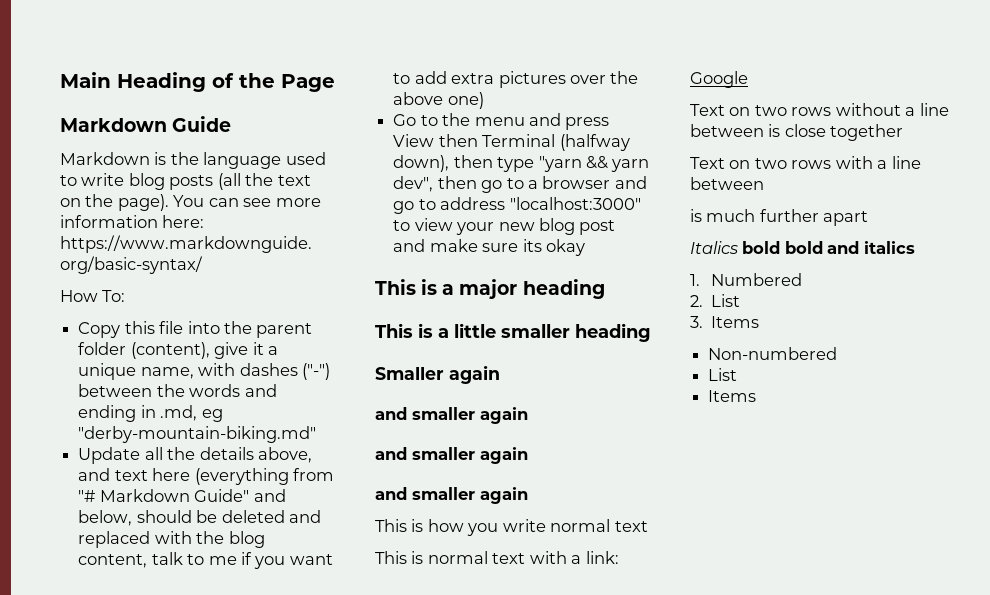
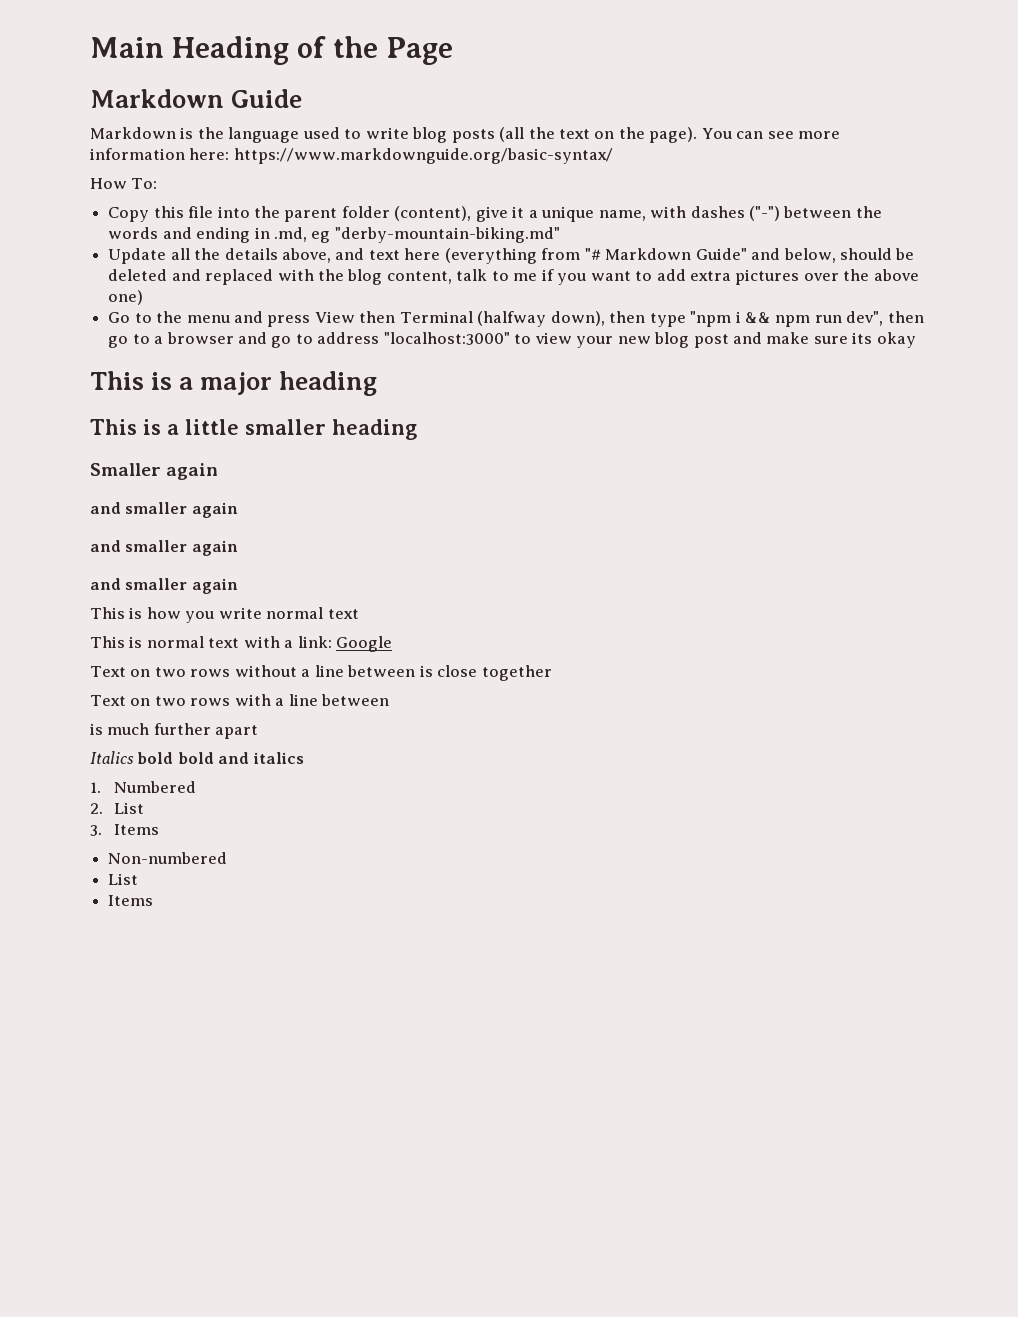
- Go to the menu and press View then Terminal (halfway down), then type "yarn && yarn dev", then go to a browser and go to address "localhost:3000" to view your new blog post and make sure its okay
+ Go to the menu and press View then Terminal (halfway down), then type "npm i && npm run dev", then go to a browser and go to address "localhost:3000" to view your new blog post and make sure its okay

